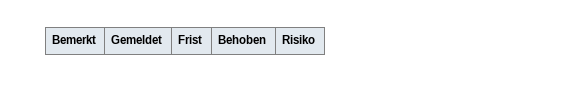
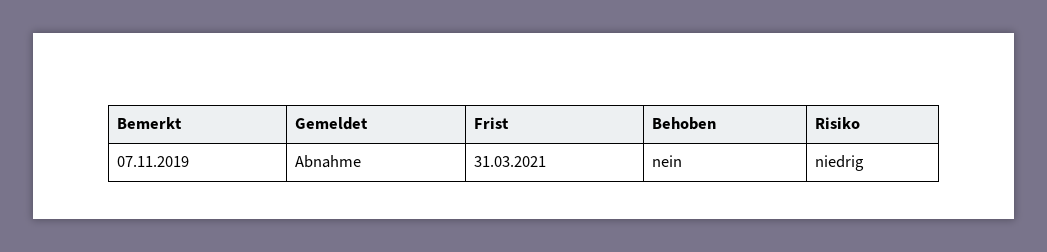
+ 07.11.2019 | Abnahme | 31.03.2021 | nein | niedrig

